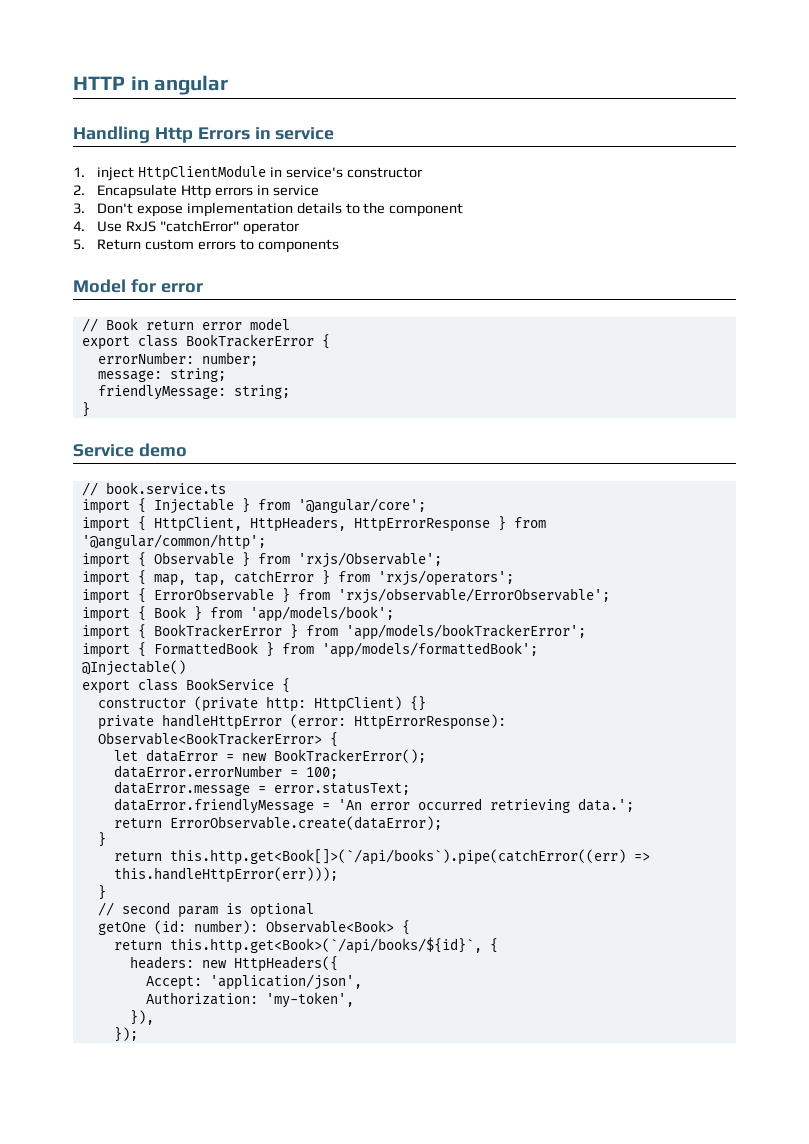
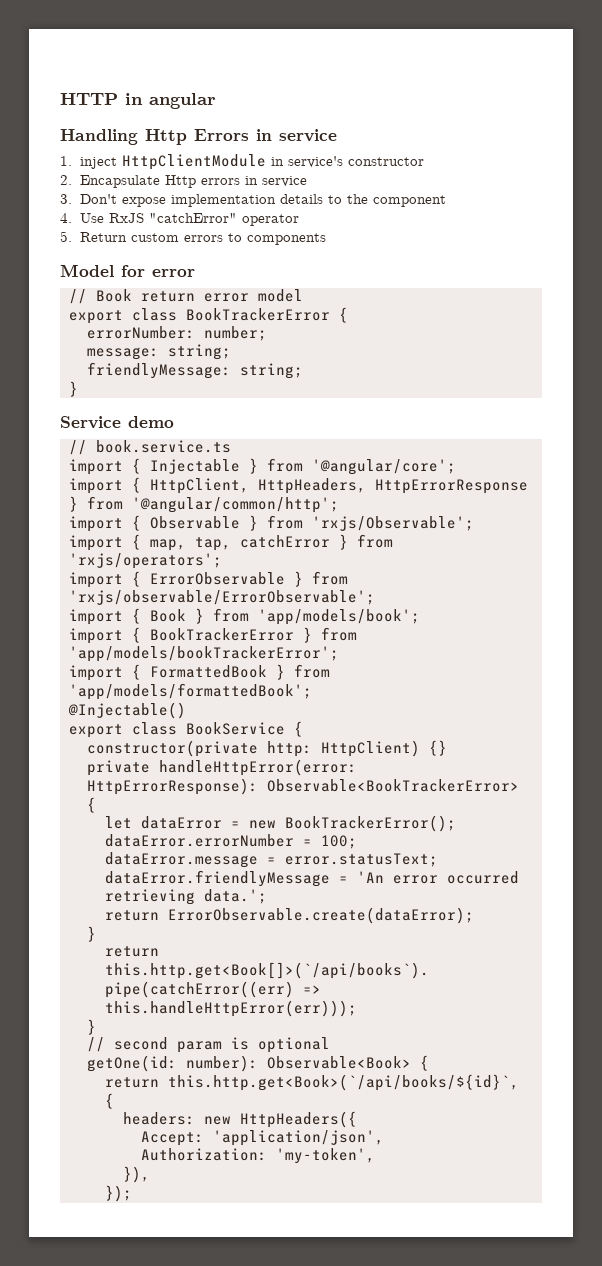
- constructor (private http: HttpClient) {}
+ constructor(private http: HttpClient) {}
- private handleHttpError (error: HttpErrorResponse): Observable<BookTrackerError> {
+ private handleHttpError(error: HttpErrorResponse): Observable<BookTrackerError> {
- getOne (id: number): Observable<Book> {
+ getOne(id: number): Observable<Book> {

